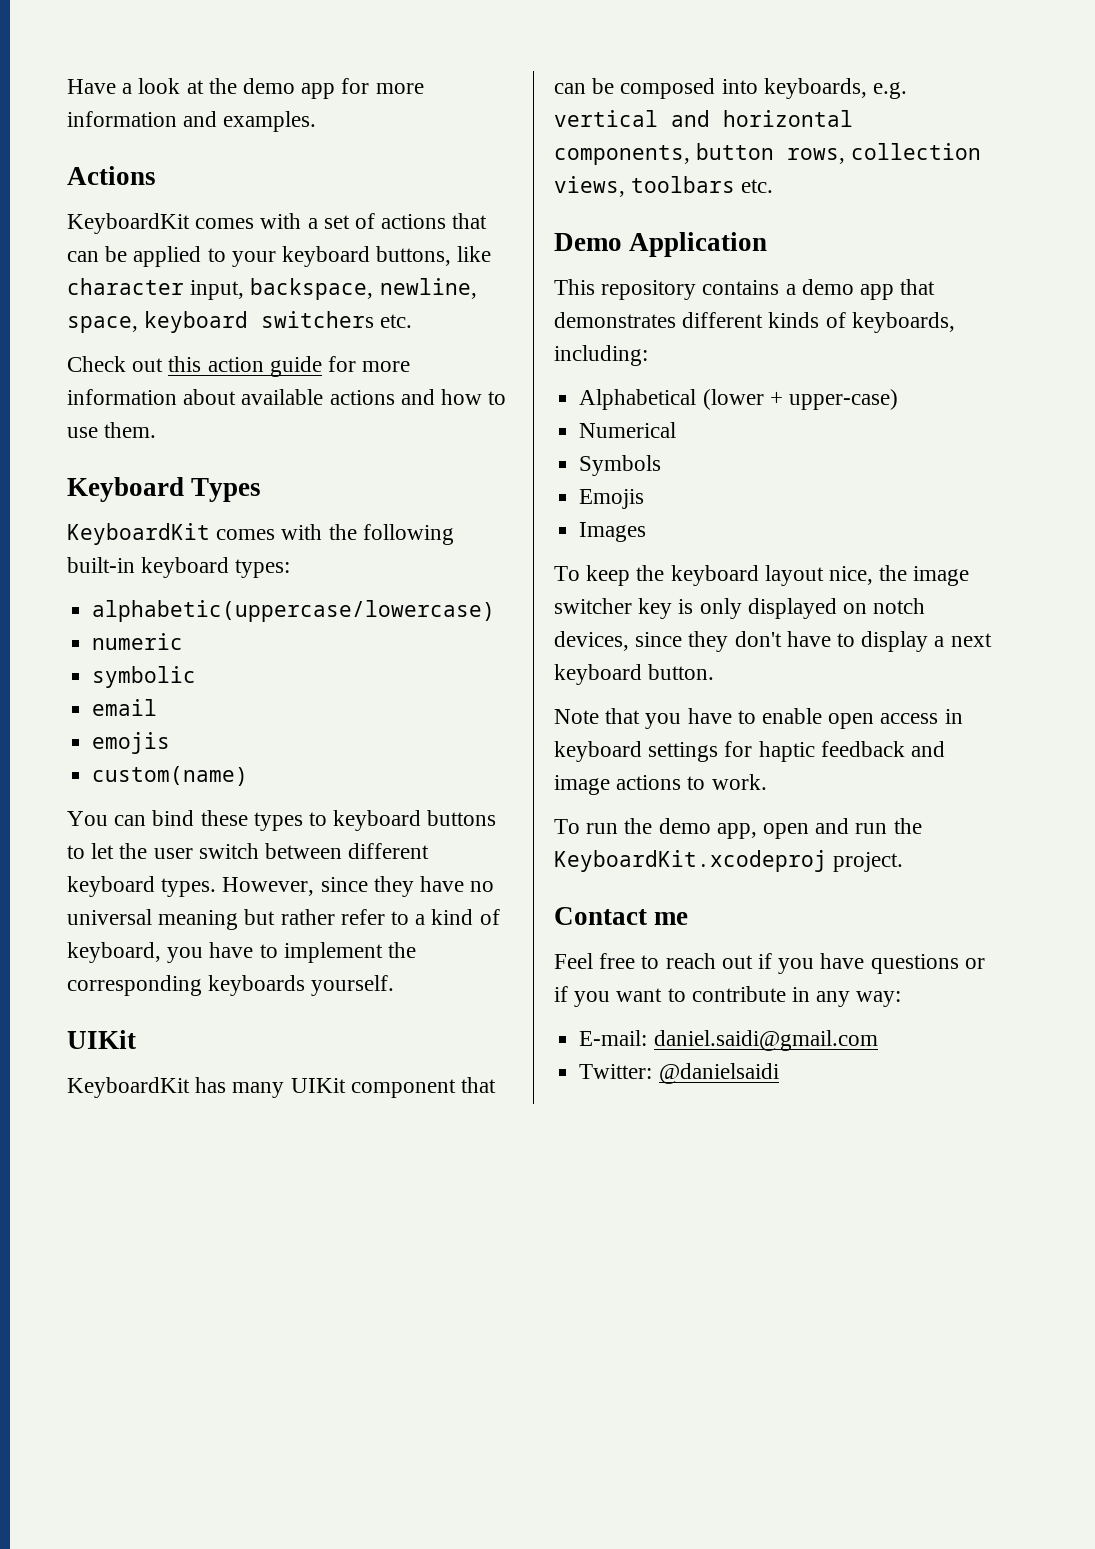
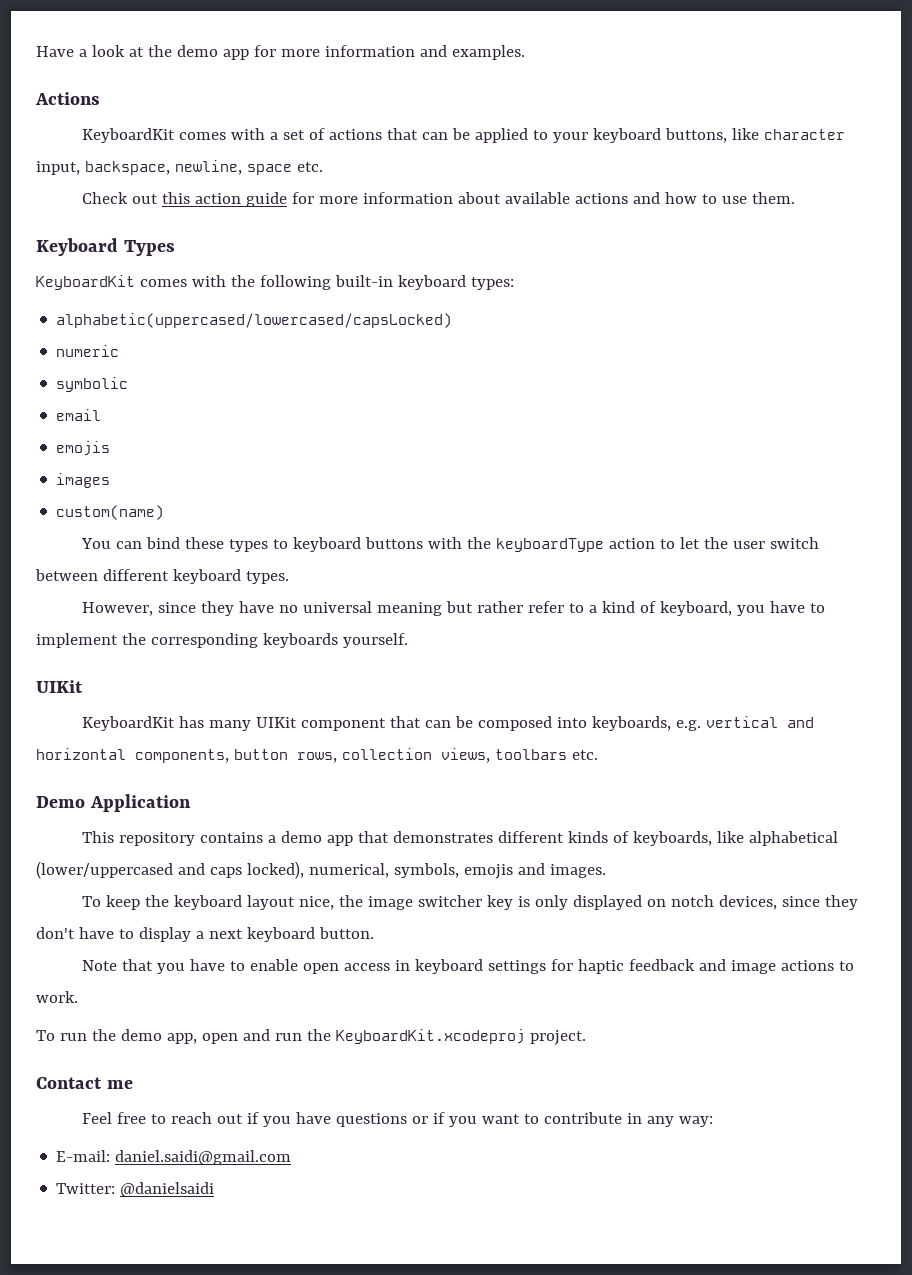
- KeyboardKit comes with a set of actions that can be applied to your keyboard buttons, like character input, backspace, newline, space, keyboard switchers etc.
+ KeyboardKit comes with a set of actions that can be applied to your keyboard buttons, like character input, backspace, newline, space etc.
- alphabetic(uppercase/lowercase)
+ alphabetic(uppercased/lowercased/capsLocked)
+ images
- You can bind these types to keyboard buttons to let the user switch between different keyboard types. However, since they have no universal meaning but rather refer to a kind of keyboard, you have to implement the corresponding keyboards yourself.
+ You can bind these types to keyboard buttons with the keyboardType action to let the user switch between different keyboard types.
+ However, since they have no universal meaning but rather refer to a kind of keyboard, you have to implement the corresponding keyboards yourself.
- This repository contains a demo app that demonstrates different kinds of keyboards, including:
- Alphabetical (lower + upper-case)
- Numerical
- Symbols
- Emojis
- Images
+ This repository contains a demo app that demonstrates different kinds of keyboards, like alphabetical (lower/uppercased and caps locked), numerical, symbols, emojis and images.

